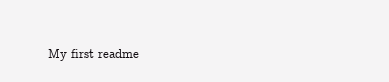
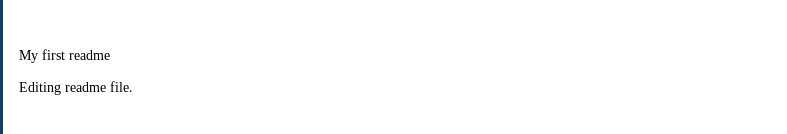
+ Editing readme file.

